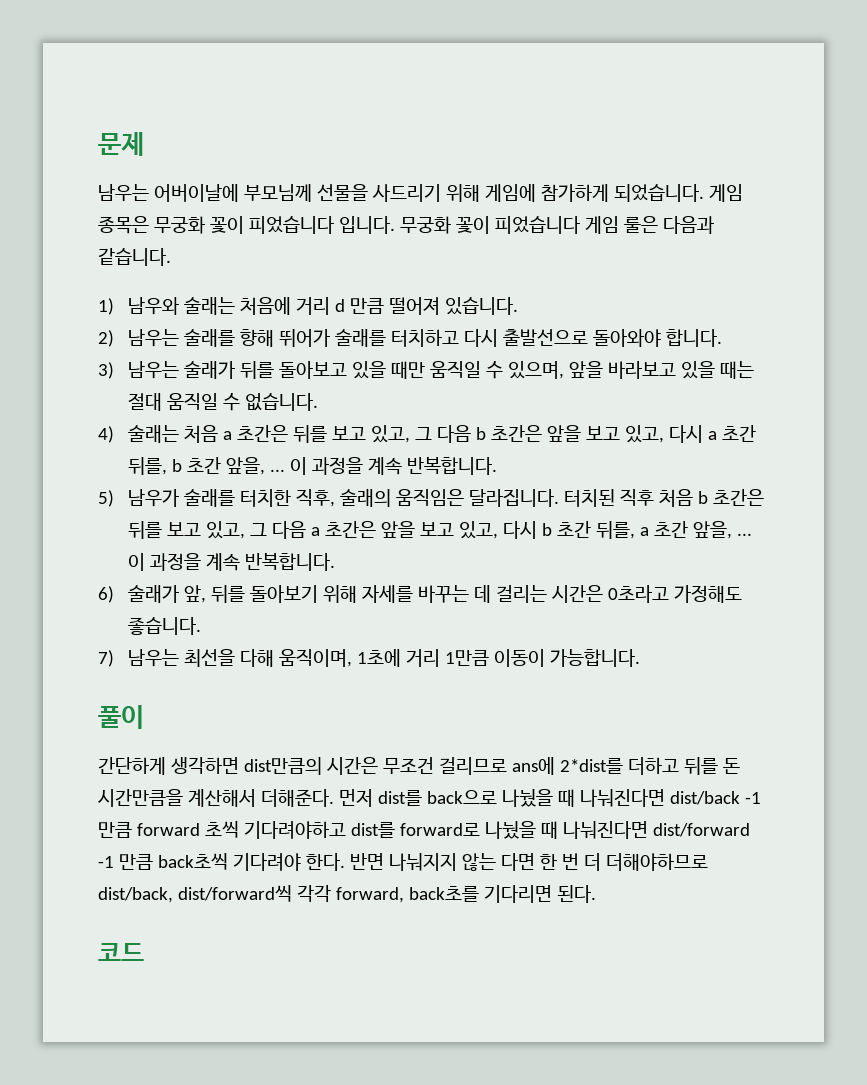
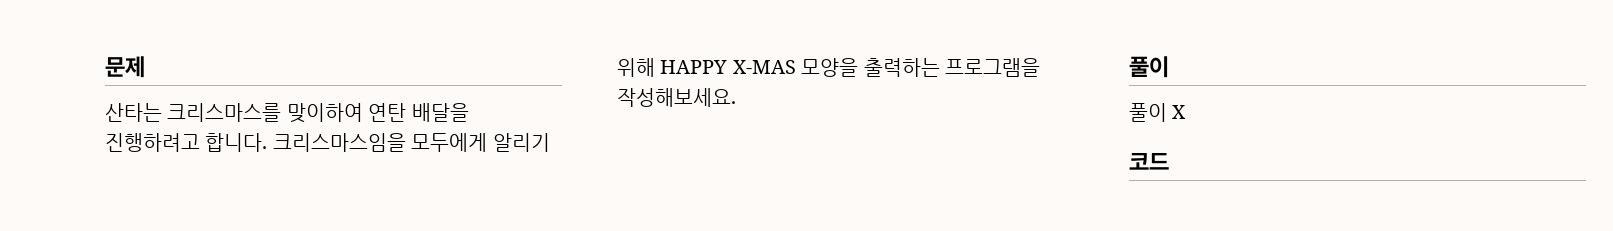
- 남우는 어버이날에 부모님께 선물을 사드리기 위해 게임에 참가하게 되었습니다. 게임 종목은 무궁화 꽃이 피었습니다 입니다. 무궁화 꽃이 피었습니다 게임 룰은 다음과 같습니다.
- 1) 남우와 술래는 처음에 거리 d 만큼 떨어져 있습니다.
- 2) 남우는 술래를 향해 뛰어가 술래를 터치하고 다시 출발선으로 돌아와야 합니다.
- 3) 남우는 술래가 뒤를 돌아보고 있을 때만 움직일 수 있으며, 앞을 바라보고 있을 때는 절대 움직일 수 없습니다.
- 4) 술래는 처음 a 초간은 뒤를 보고 있고, 그 다음 b 초간은 앞을 보고 있고, 다시 a 초간 뒤를, b 초간 앞을, ... 이 과정을 계속 반복합니다.
- 5) 남우가 술래를 터치한 직후, 술래의 움직임은 달라집니다. 터치된 직후 처음 b 초간은 뒤를 보고 있고, 그 다음 a 초간은 앞을 보고 있고, 다시 b 초간 뒤를, a 초간 앞을, ... 이 과정을 계속 반복합니다.
- 6) 술래가 앞, 뒤를 돌아보기 위해 자세를 바꾸는 데 걸리는 시간은 0초라고 가정해도 좋습니다.
- 7) 남우는 최선을 다해 움직이며, 1초에 거리 1만큼 이동이 가능합니다.
+ 산타는 크리스마스를 맞이하여 연탄 배달을 진행하려고 합니다. 크리스마스임을 모두에게 알리기 위해 HAPPY X-MAS 모양을 출력하는 프로그램을 작성해보세요.
  풀이
- 간단하게 생각하면 dist만큼의 시간은 무조건 걸리므로 ans에 2*dist를 더하고 뒤를 돈 시간만큼을 계산해서 더해준다. 먼저 dist를 back으로 나눴을 때 나눠진다면 dist/back -1 만큼 forward 초씩 기다려야하고 dist를 forward로 나눴을 때 나눠진다면 dist/forward -1 만큼 back초씩 기다려야 한다. 반면 나눠지지 않는 다면 한 번 더 더해야하므로 dist/back, dist/forward씩 각각 forward, back초를 기다리면 된다.
+ 풀이 X

